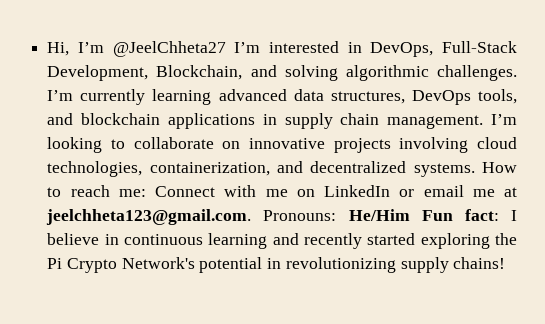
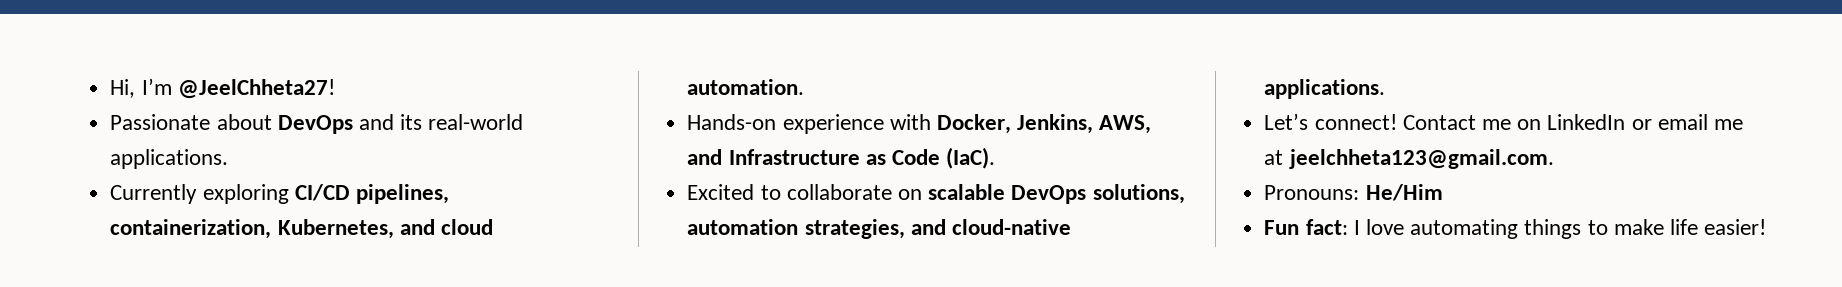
- Hi, I’m @JeelChheta27 I’m interested in DevOps, Full-Stack Development, Blockchain, and solving algorithmic challenges. I’m currently learning advanced data structures, DevOps tools, and blockchain applications in supply chain management. I’m looking to collaborate on innovative projects involving cloud technologies, containerization, and decentralized systems. How to reach me: Connect with me on LinkedIn or email me at jeelchheta123@gmail.com. Pronouns: He/Him Fun fact: I believe in continuous learning and recently started exploring the Pi Crypto Network's potential in revolutionizing supply chains!
+ Hi, I’m @JeelChheta27!
+ Passionate about DevOps and its real-world applications.
+ Currently exploring CI/CD pipelines, containerization, Kubernetes, and cloud automation.
+ Hands-on experience with Docker, Jenkins, AWS, and Infrastructure as Code (IaC).
+ Excited to collaborate on scalable DevOps solutions, automation strategies, and cloud-native applications.
+ Let’s connect! Contact me on LinkedIn or email me at jeelchheta123@gmail.com.
+ Pronouns: He/Him
+ Fun fact: I love automating things to make life easier!

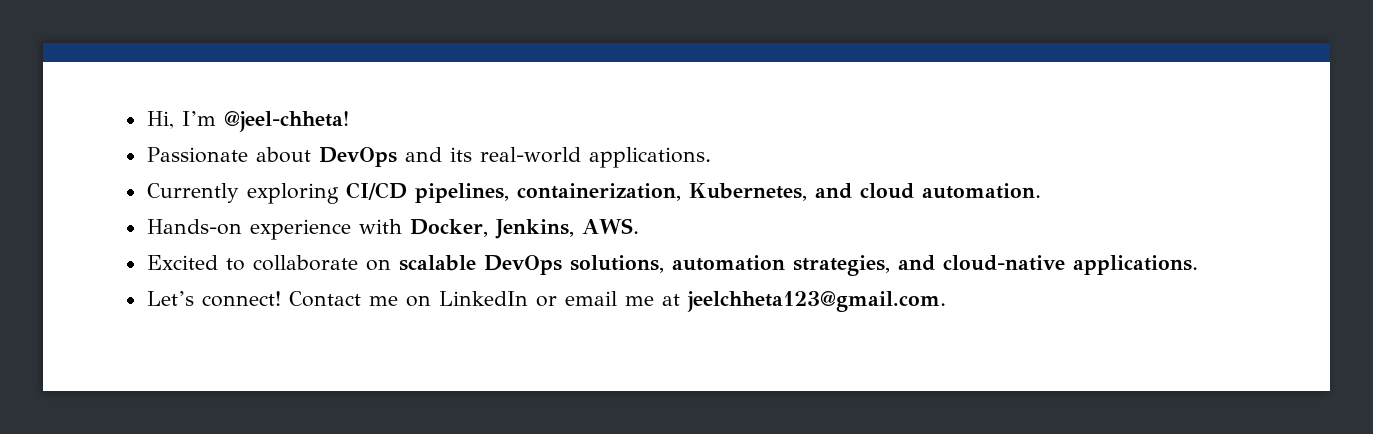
- Hi, I’m @JeelChheta27!
+ Hi, I’m @jeel-chheta!
- Hands-on experience with Docker, Jenkins, AWS, and Infrastructure as Code (IaC).
+ Hands-on experience with Docker, Jenkins, AWS.
- Pronouns: He/Him
- Fun fact: I love automating things to make life easier!

